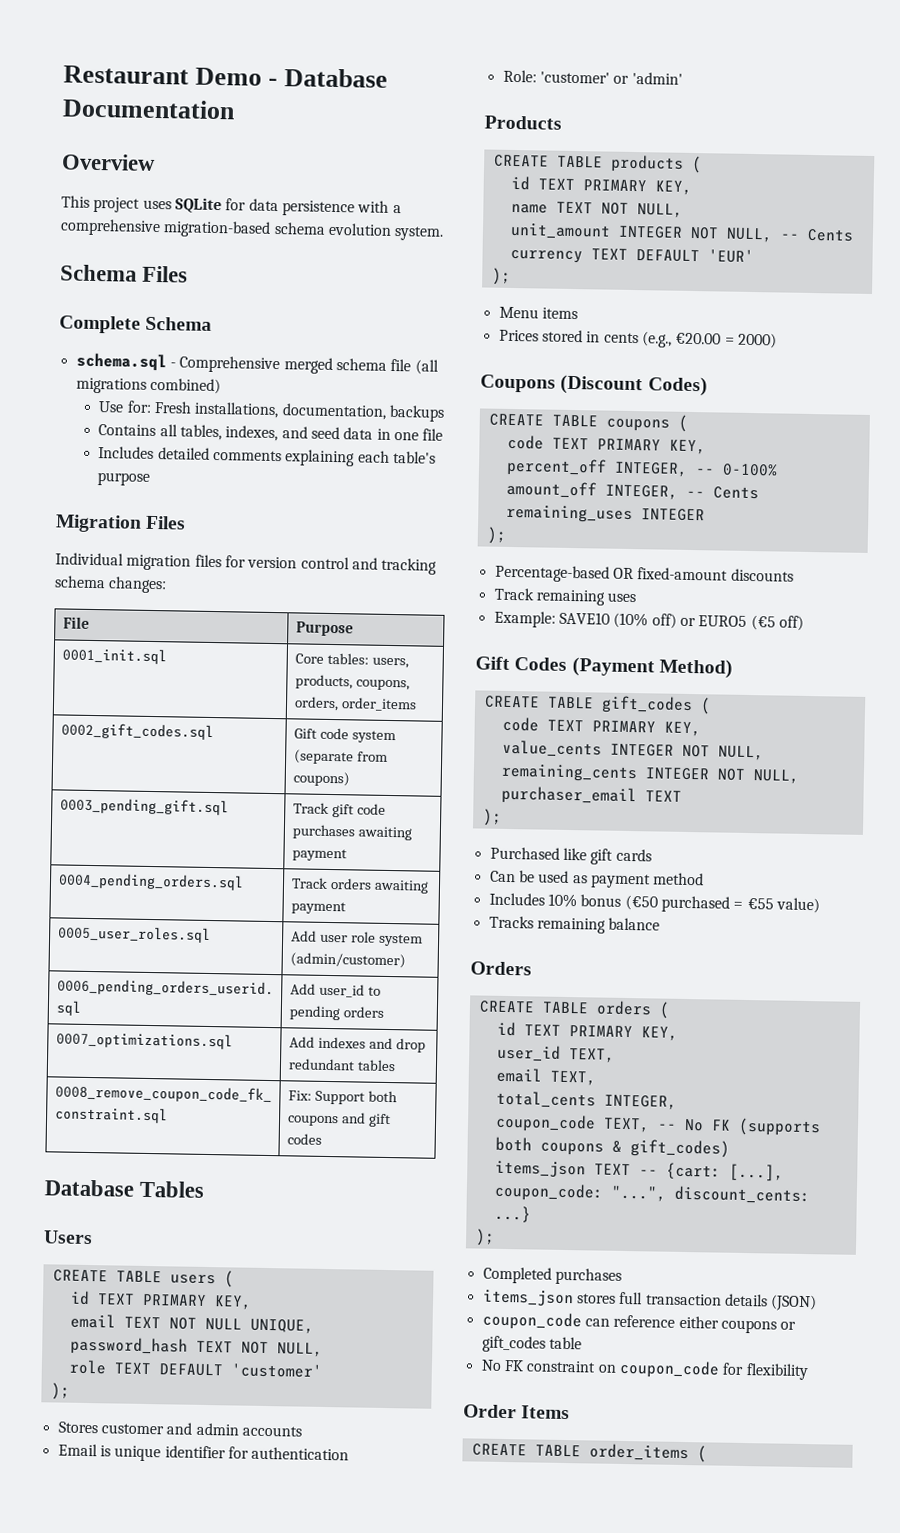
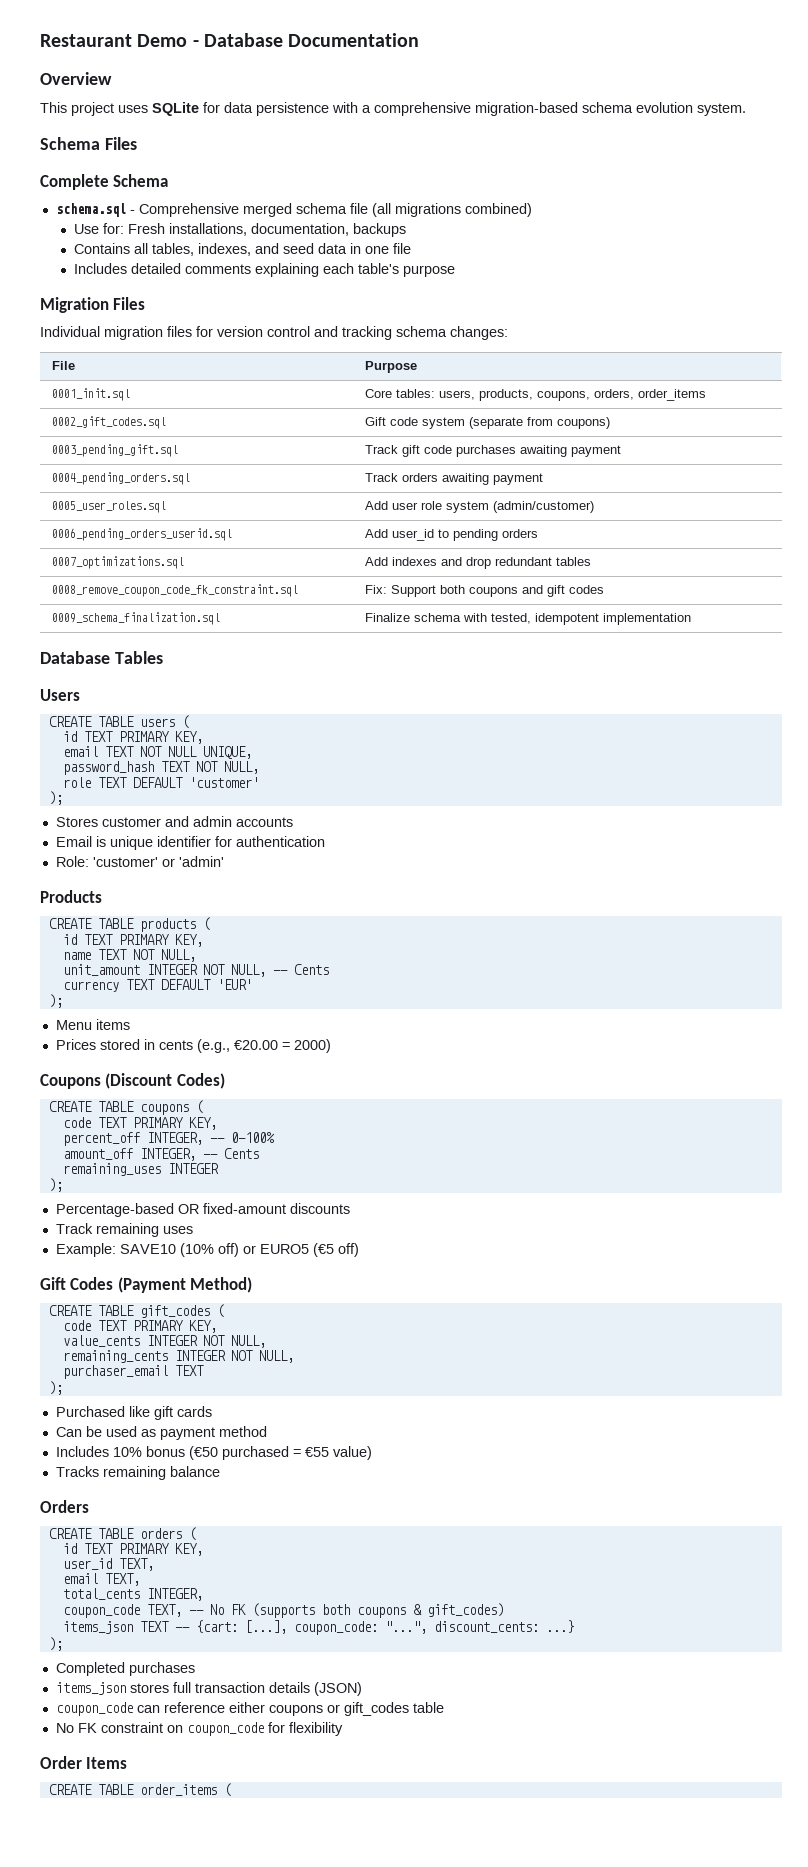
+ 0009_schema_finalization.sql | Finalize schema with tested, idempotent implementation

